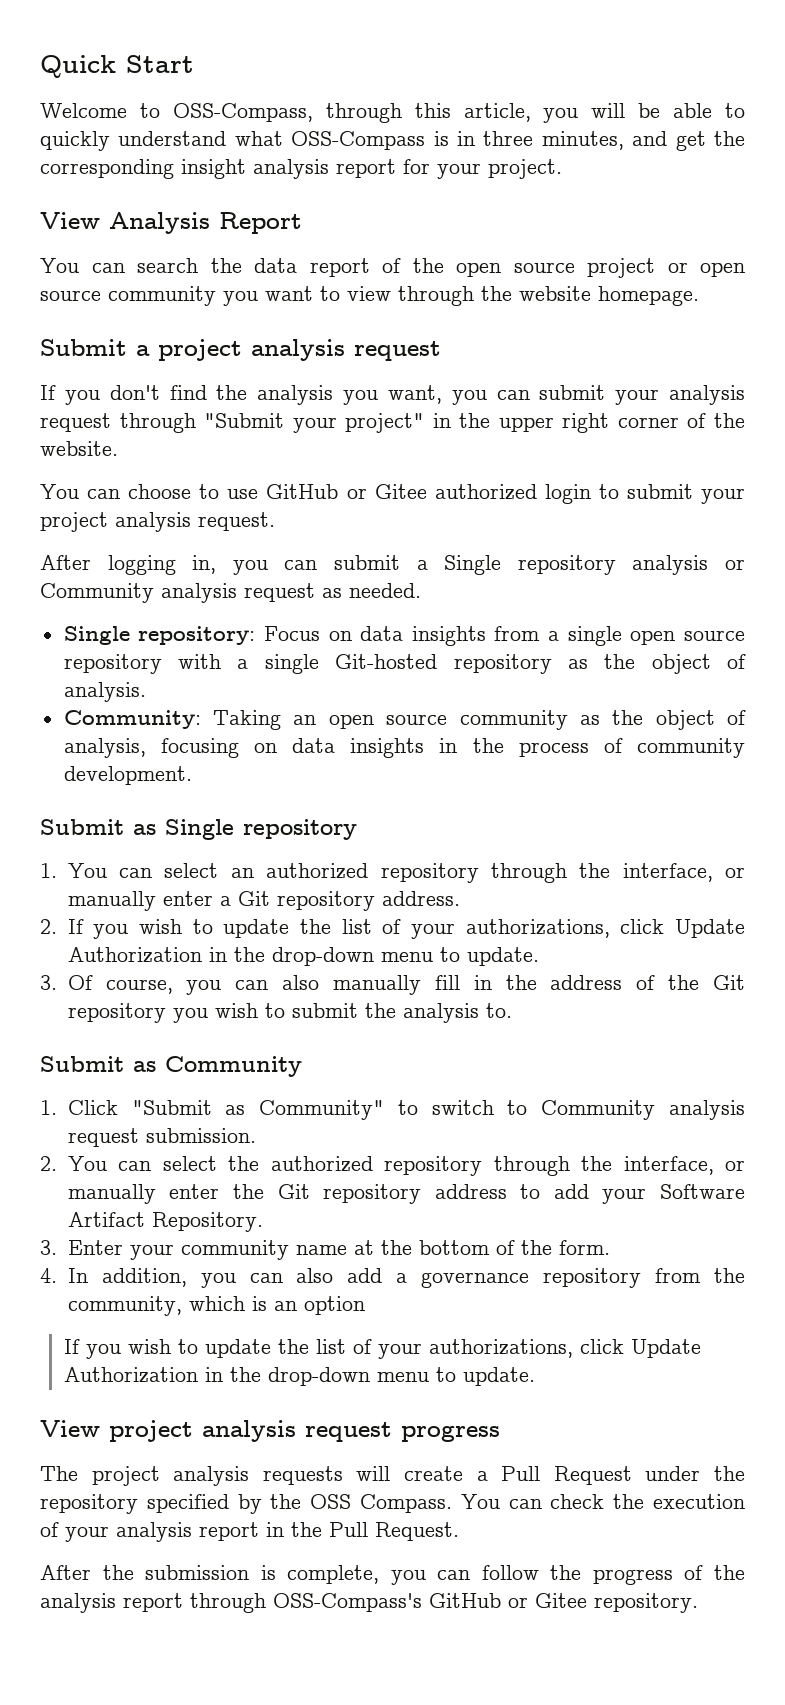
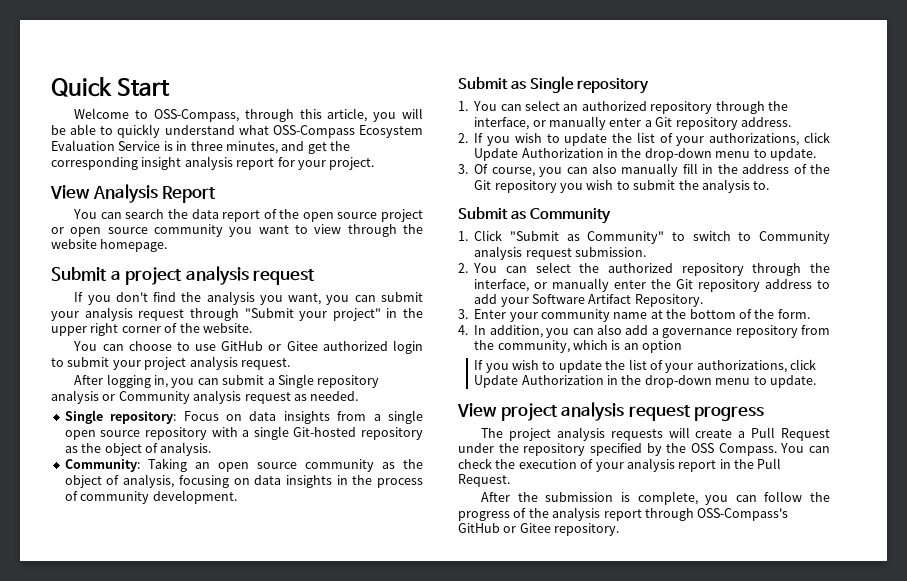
- Welcome to OSS-Compass, through this article, you will be able to quickly understand what OSS-Compass is in three minutes, and get the corresponding insight analysis report for your project.
+ Welcome to OSS-Compass, through this article, you will be able to quickly understand what OSS-Compass Ecosystem Evaluation Service is in three minutes, and get the corresponding insight analysis report for your project.

